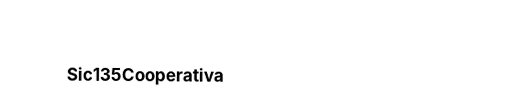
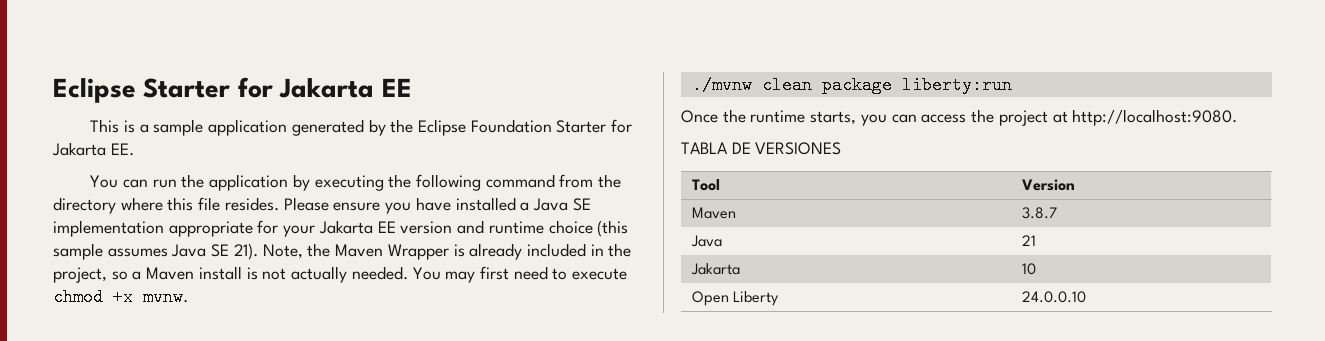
- Sic135Cooperativa
+ Eclipse Starter for Jakarta EE
+ This is a sample application generated by the Eclipse Foundation Starter for Jakarta EE.
+ You can run the application by executing the following command from the directory where this file resides. Please ensure you have installed a Java SE implementation appropriate for your Jakarta EE version and runtime choice (this sample assumes Java SE 21). Note, the Maven Wrapper is already included in the project, so a Maven install is not actually needed. You may first need to execute chmod +x mvnw.
+ ./mvnw clean package liberty:run
+ Once the runtime starts, you can access the project at http://localhost:9080.
+ TABLA DE VERSIONES
+ Tool | Version
+ Maven | 3.8.7
+ Java | 21
+ Jakarta | 10
+ Open Liberty | 24.0.0.10

